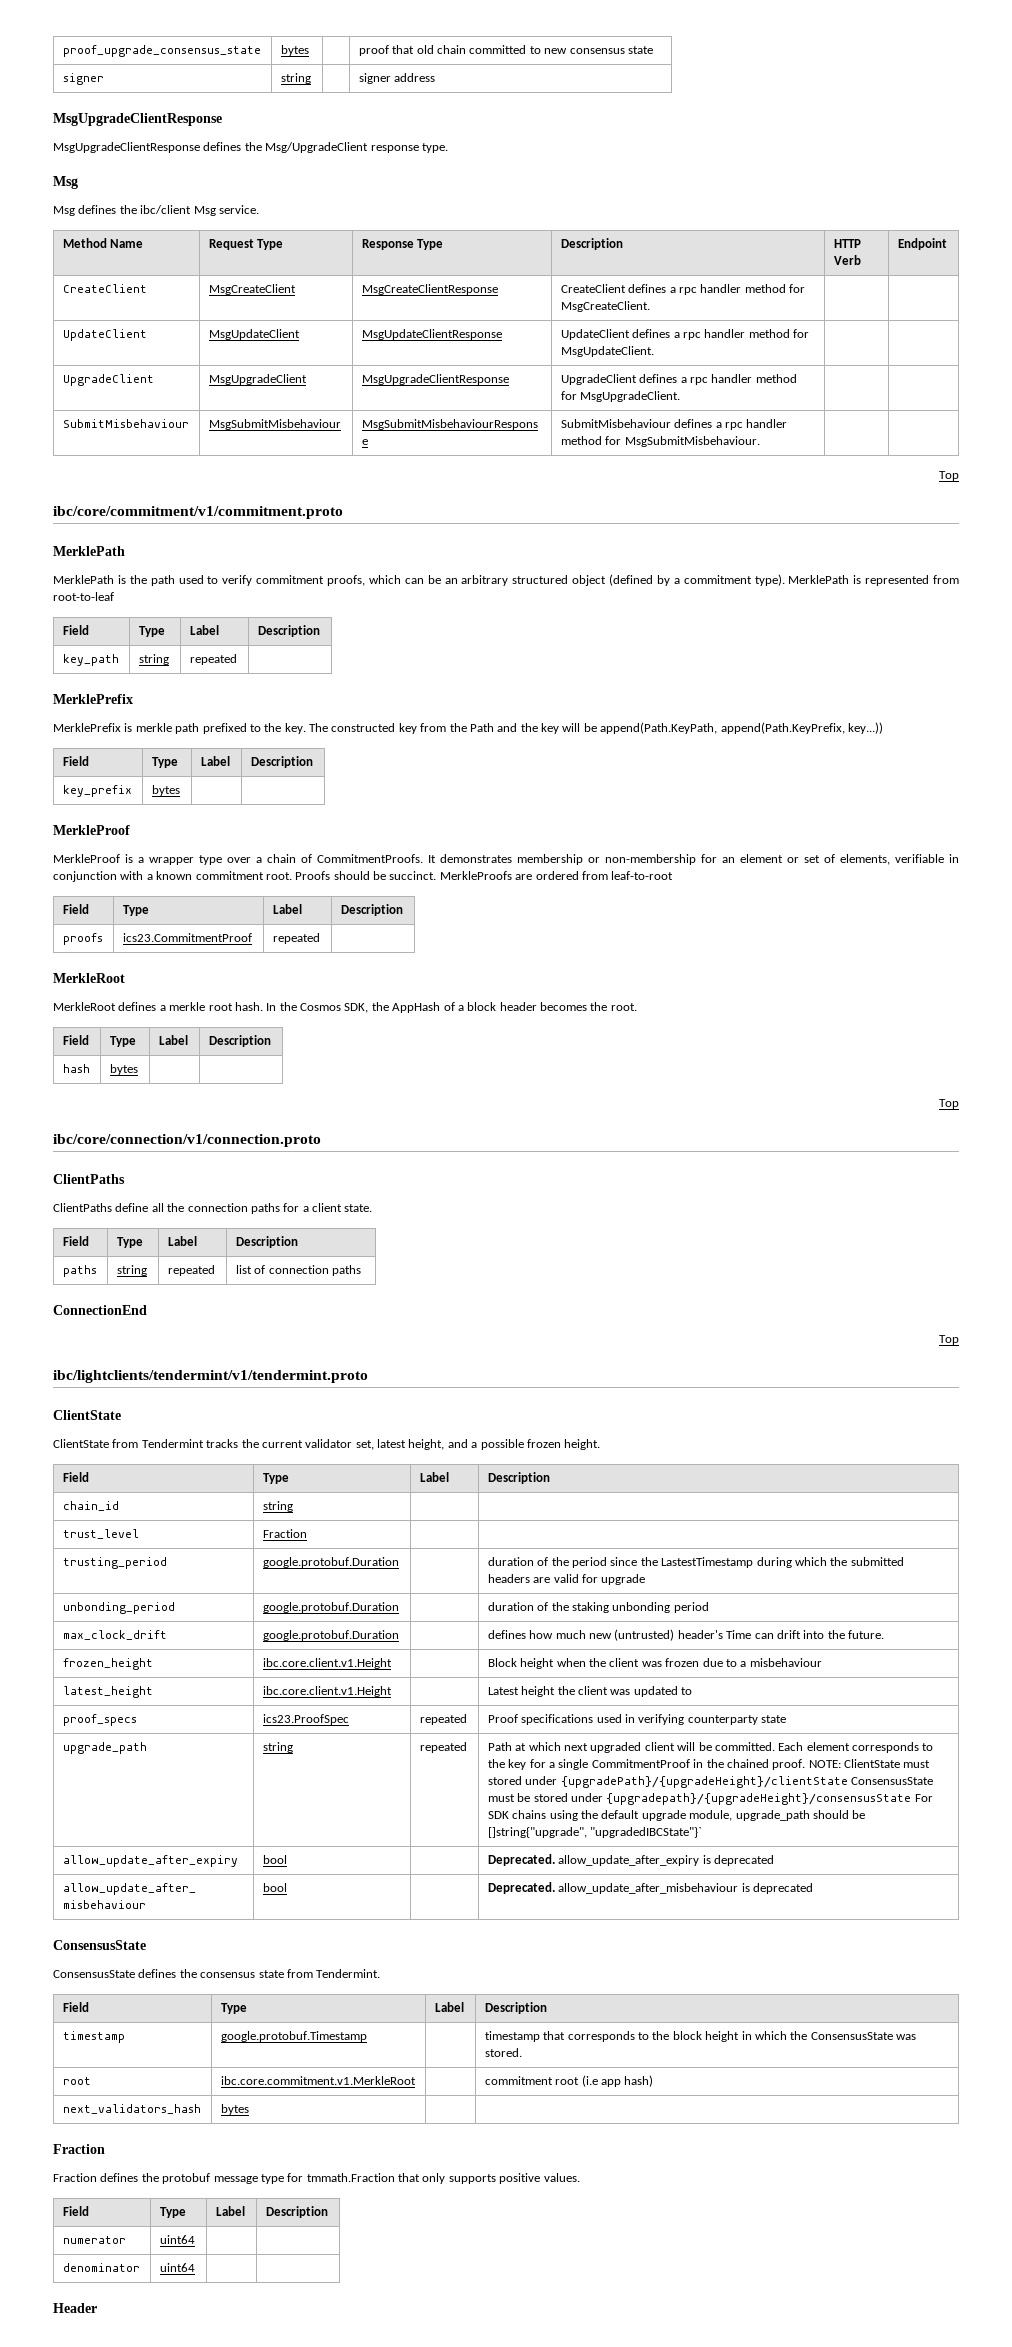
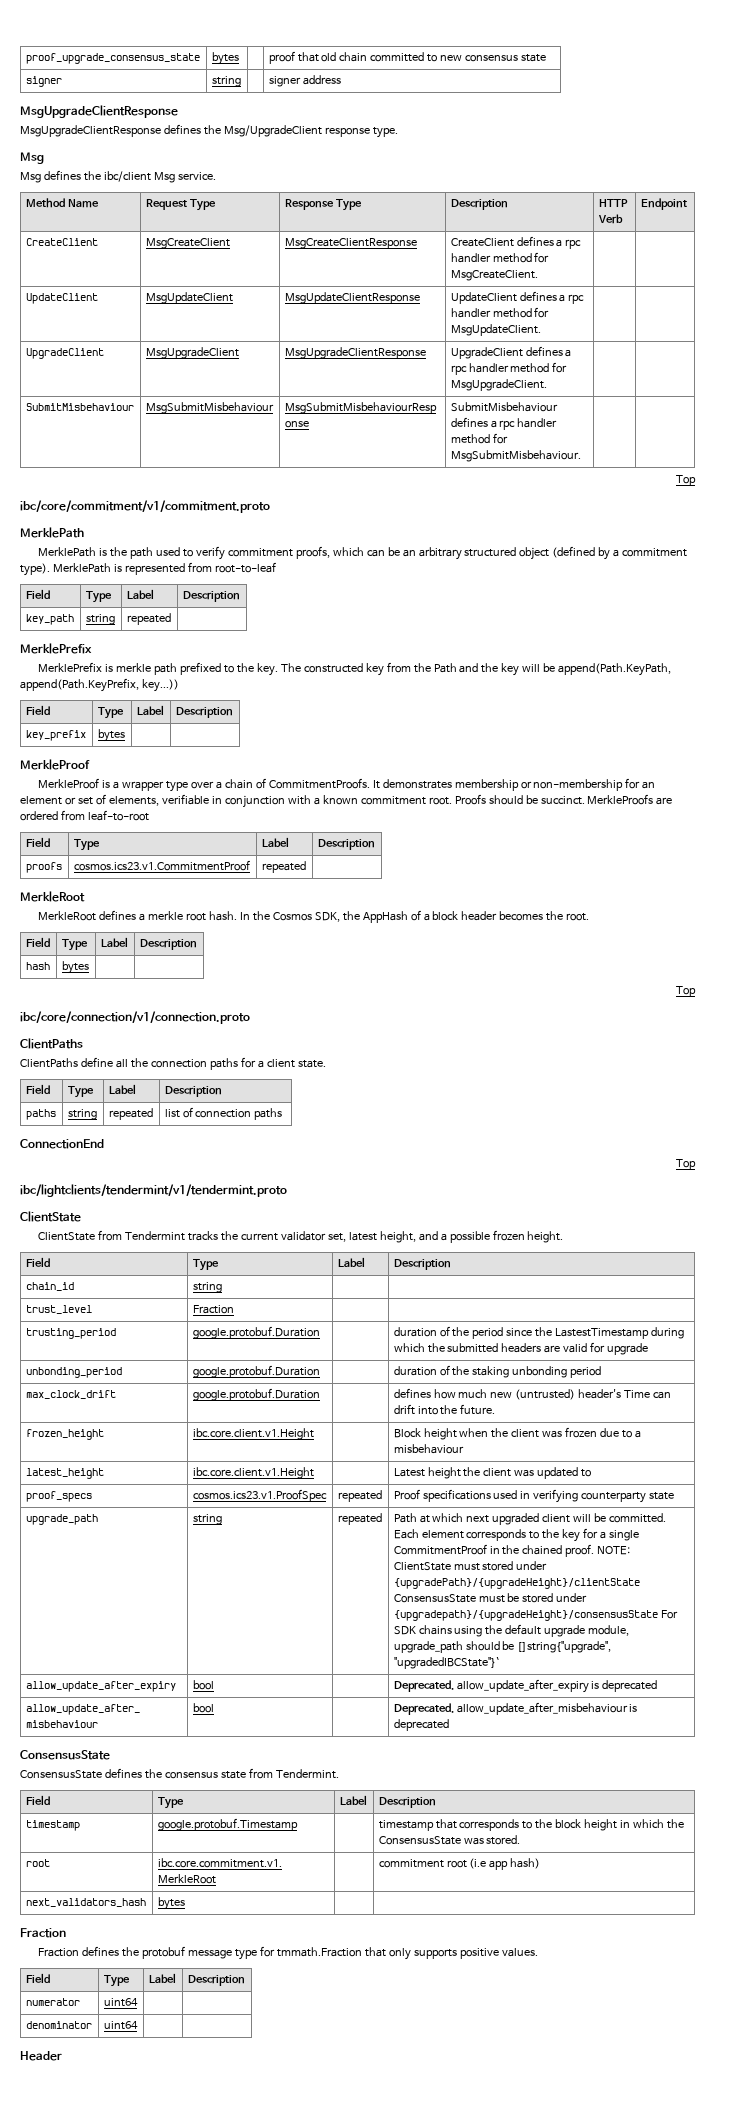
- proofs | ics23.CommitmentProof | repeated |
+ proofs | cosmos.ics23.v1.CommitmentProof | repeated |
- proof_specs | ics23.ProofSpec | repeated | Proof specifications used in verifying counterparty state
+ proof_specs | cosmos.ics23.v1.ProofSpec | repeated | Proof specifications used in verifying counterparty state

